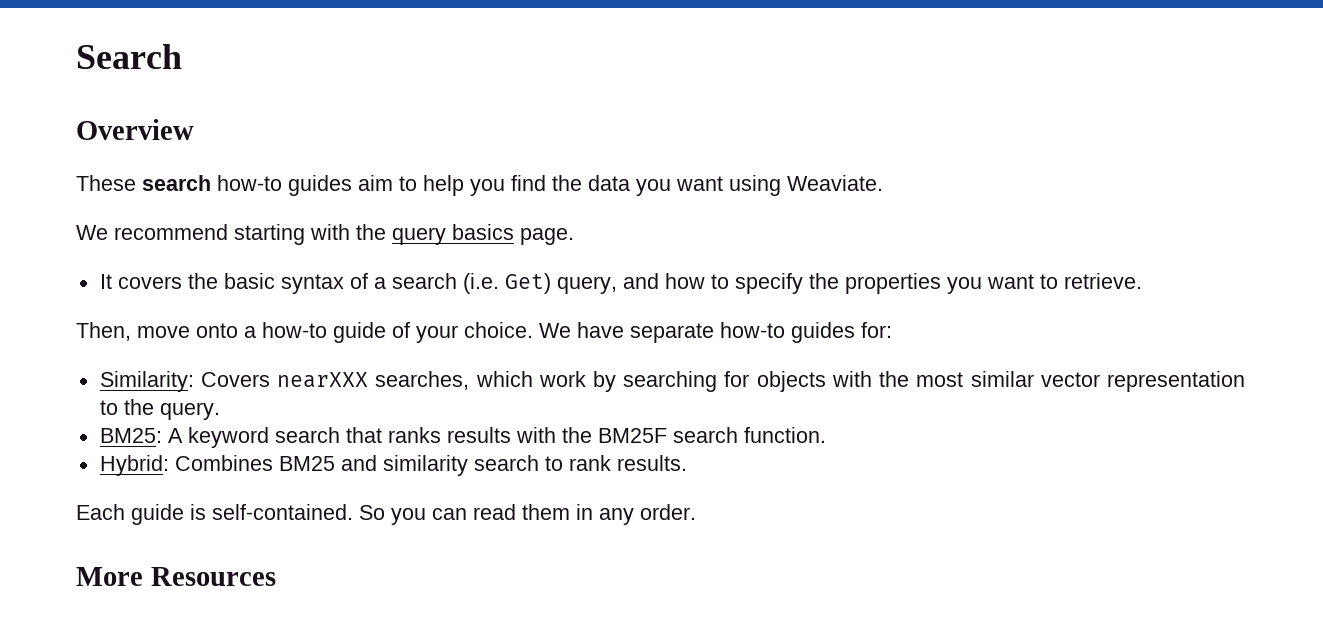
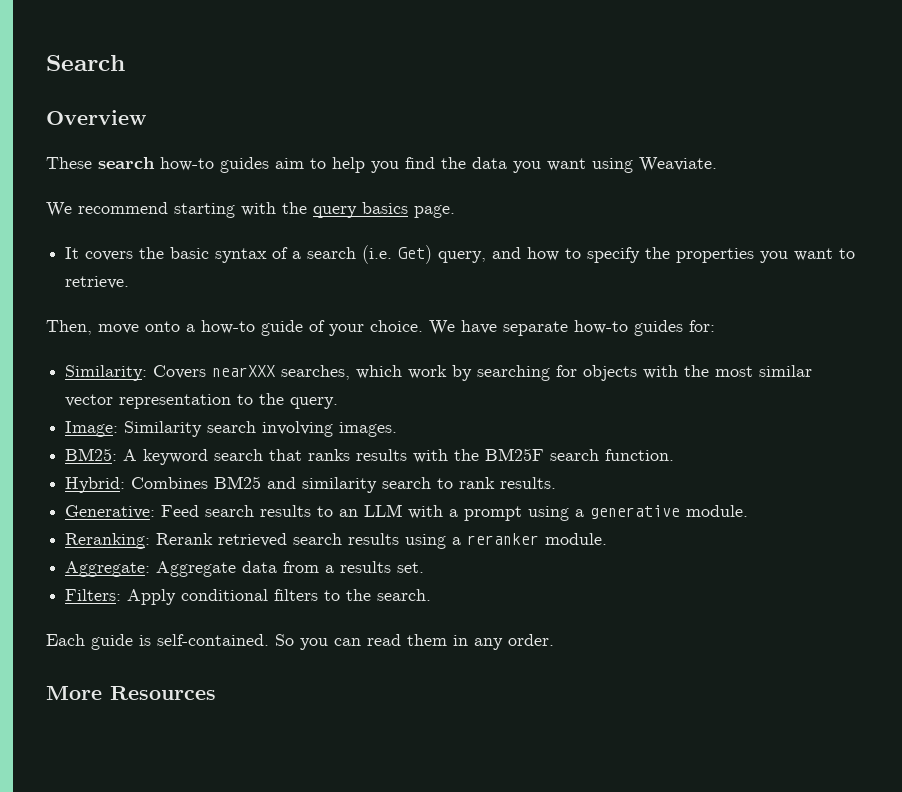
+ Image: Similarity search involving images.
+ Generative: Feed search results to an LLM with a prompt using a generative module.
+ Reranking: Rerank retrieved search results using a reranker module.
+ Aggregate: Aggregate data from a results set.
+ Filters: Apply conditional filters to the search.

